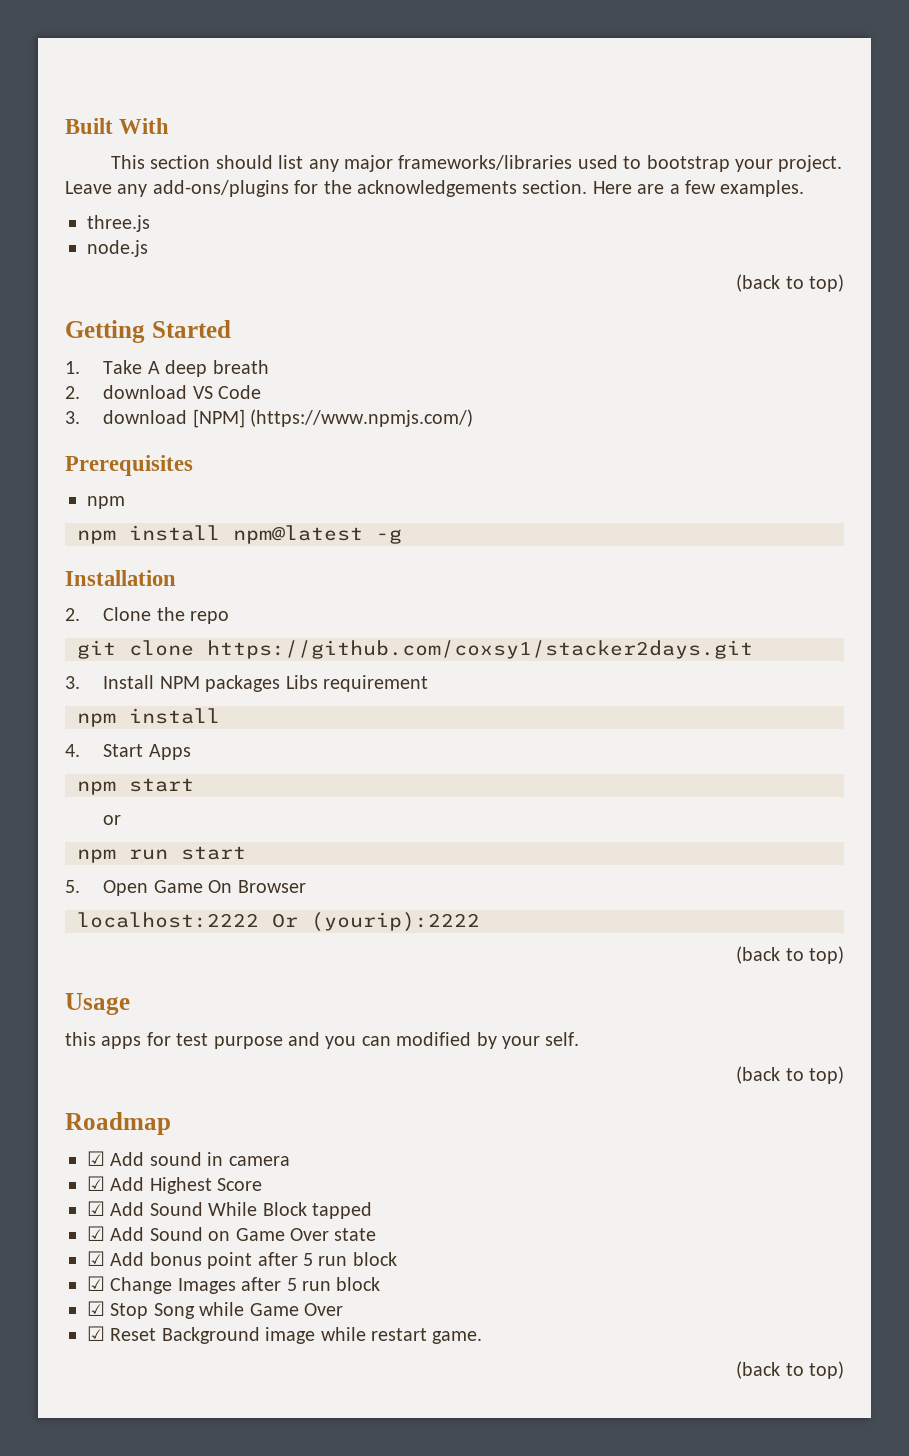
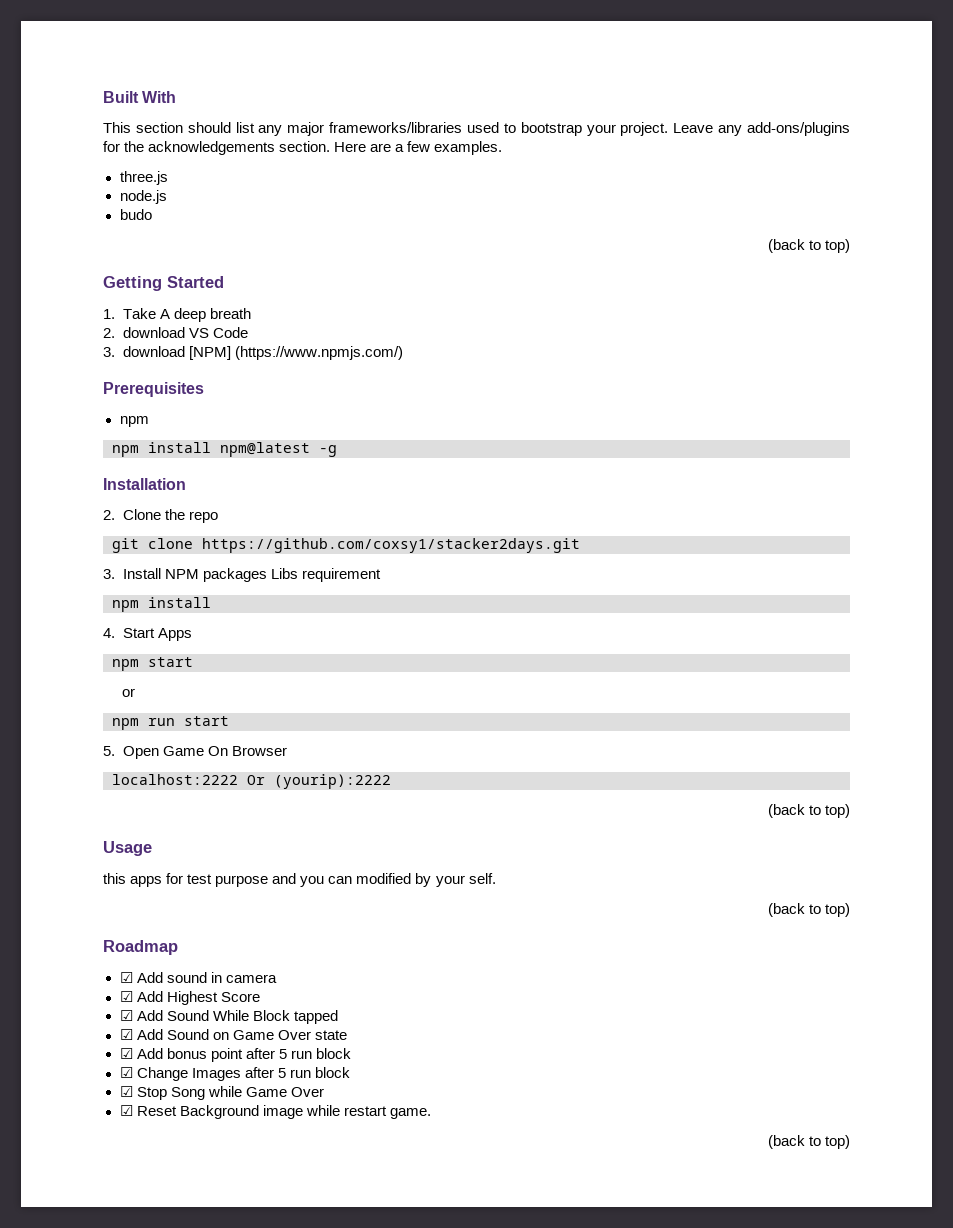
+ budo

